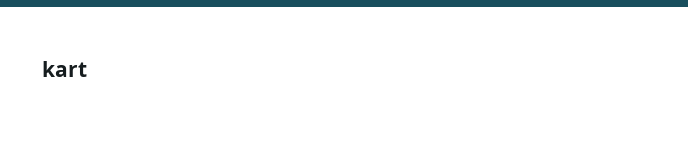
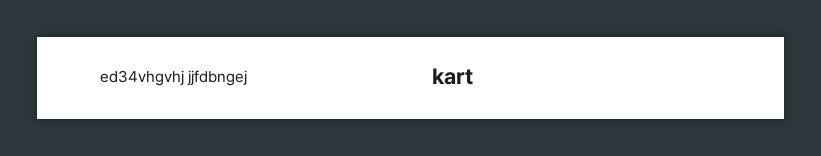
+ ed34vhgvhj jjfdbngej

